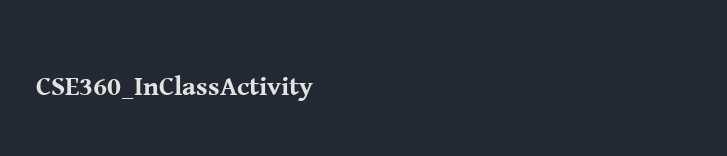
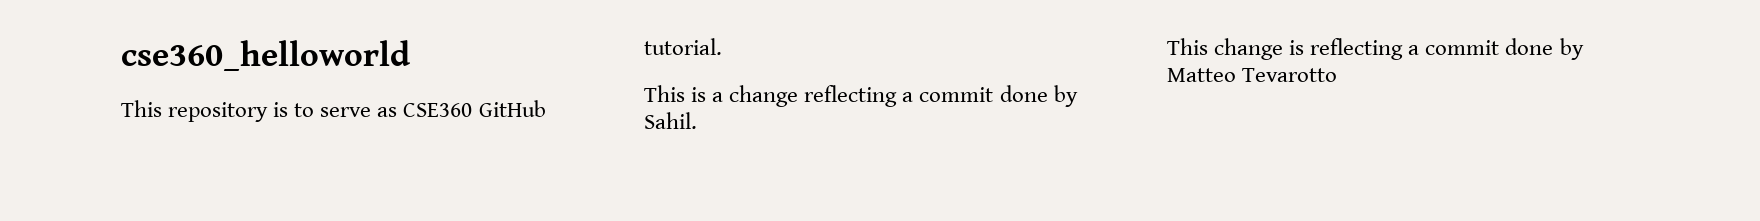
- CSE360_InClassActivity
+ cse360_helloworld
+ This repository is to serve as CSE360 GitHub tutorial.
+ This is a change reflecting a commit done by Sahil.
+ This change is reflecting a commit done by Matteo Tevarotto

